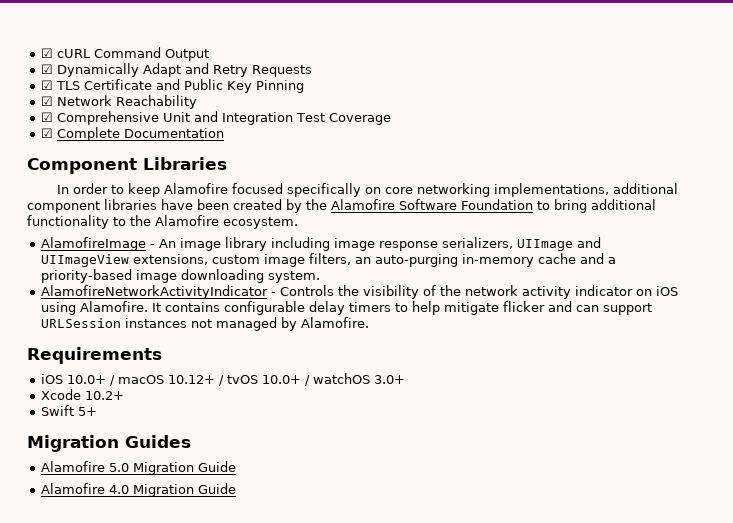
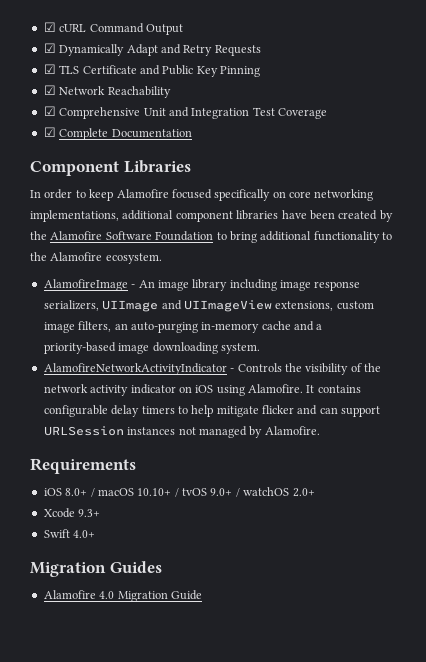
- iOS 10.0+ / macOS 10.12+ / tvOS 10.0+ / watchOS 3.0+
+ iOS 8.0+ / macOS 10.10+ / tvOS 9.0+ / watchOS 2.0+
- Xcode 10.2+
+ Xcode 9.3+
- Swift 5+
+ Swift 4.0+
- Alamofire 5.0 Migration Guide

